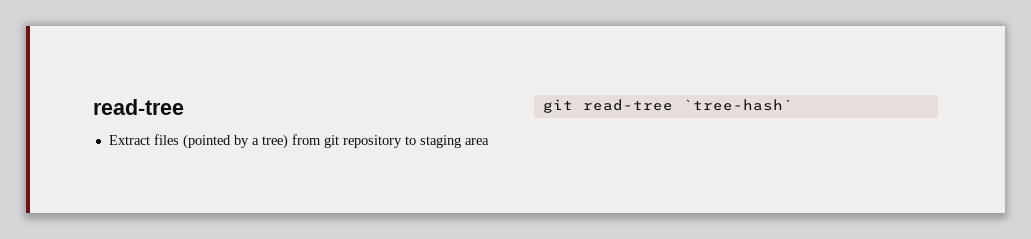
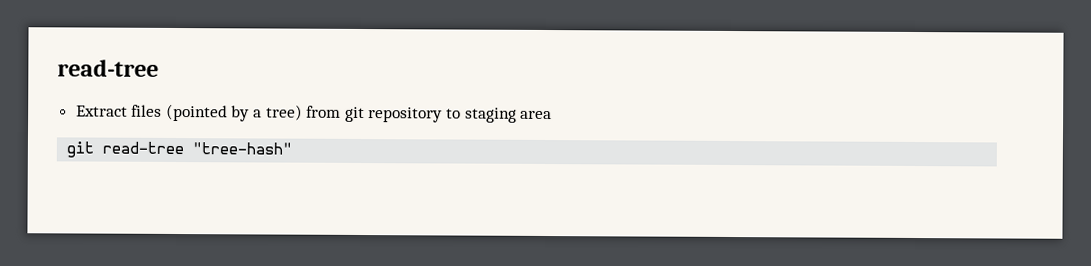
- git read-tree `tree-hash`
+ git read-tree "tree-hash"

